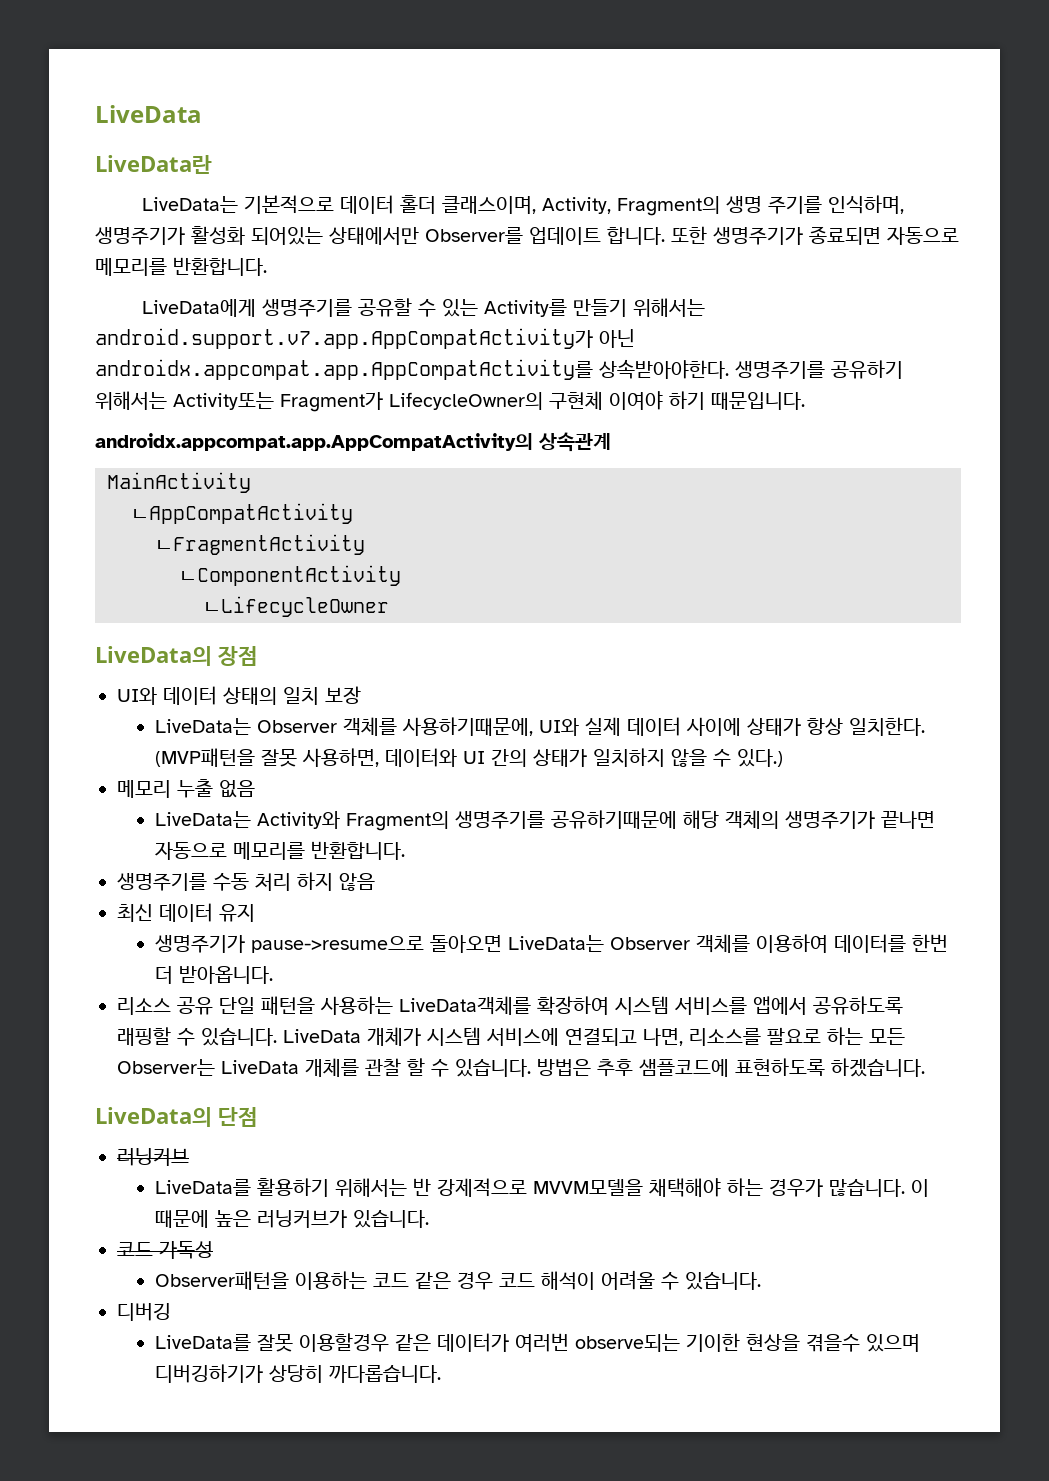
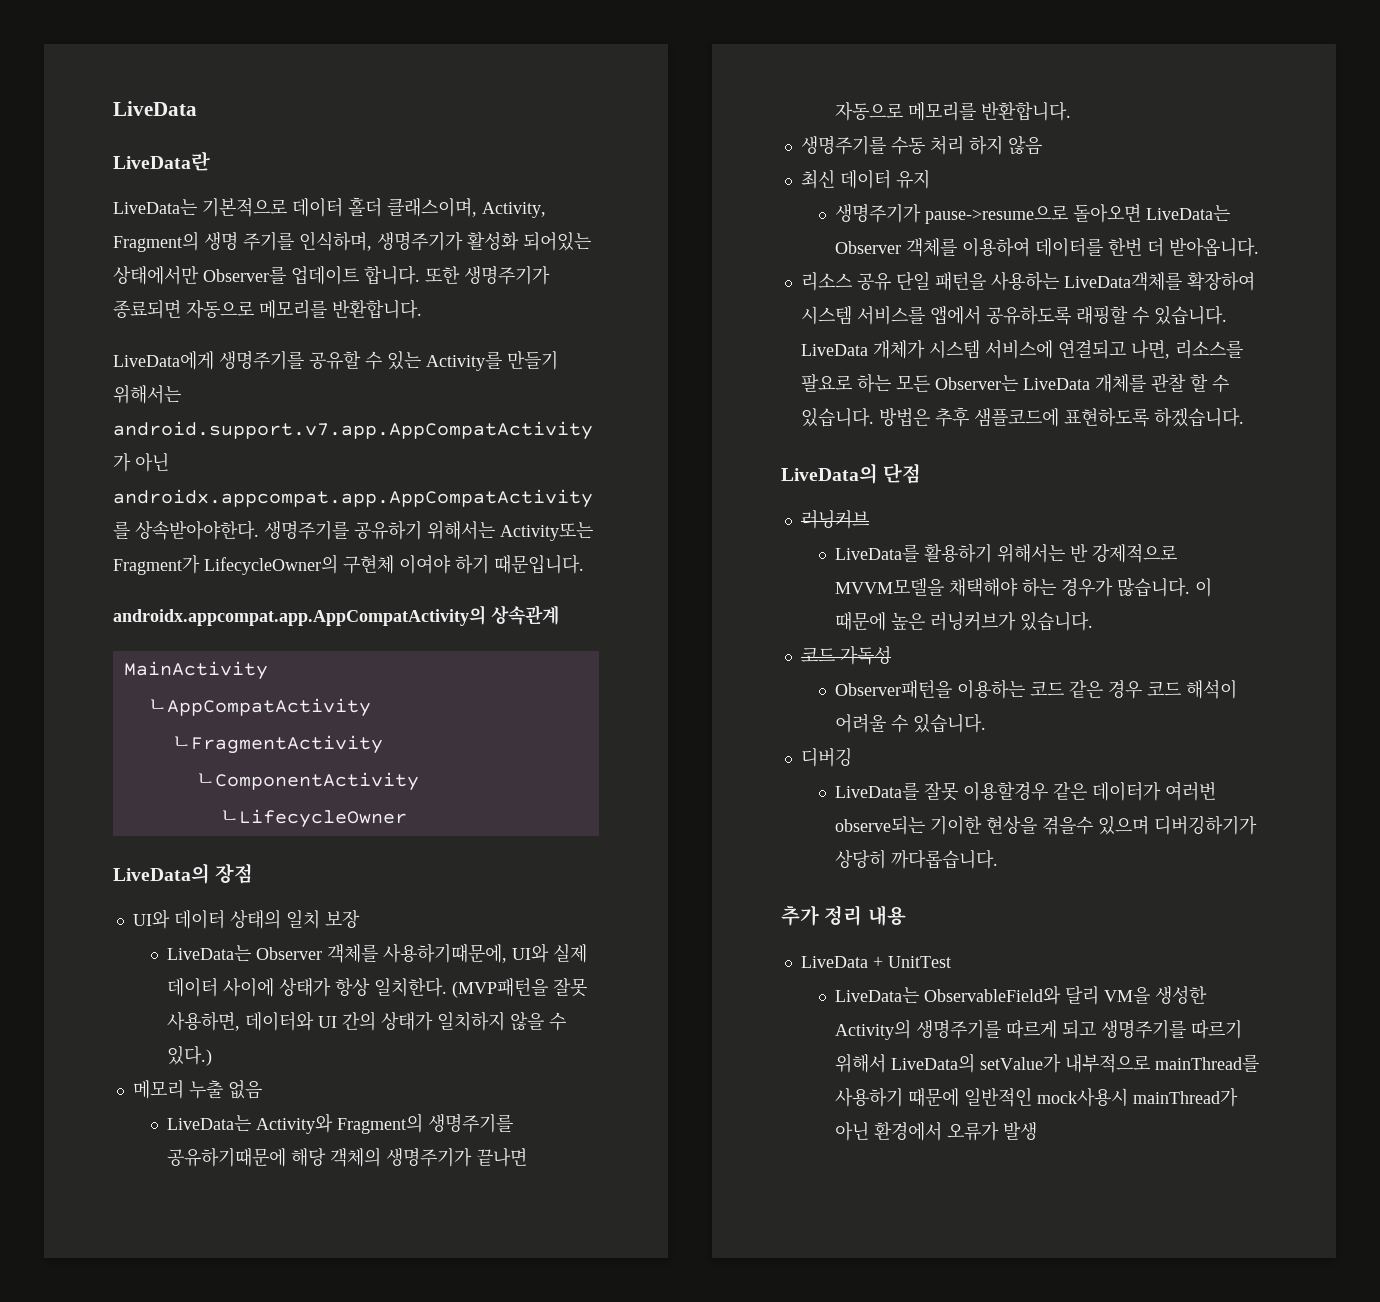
+ 추가 정리 내용
+ LiveData + UnitTest
+ LiveData는 ObservableField와 달리 VM을 생성한 Activity의 생명주기를 따르게 되고 생명주기를 따르기 위해서 LiveData의 setValue가 내부적으로 mainThread를 사용하기 때문에 일반적인 mock사용시 mainThread가 아닌 환경에서 오류가 발생

